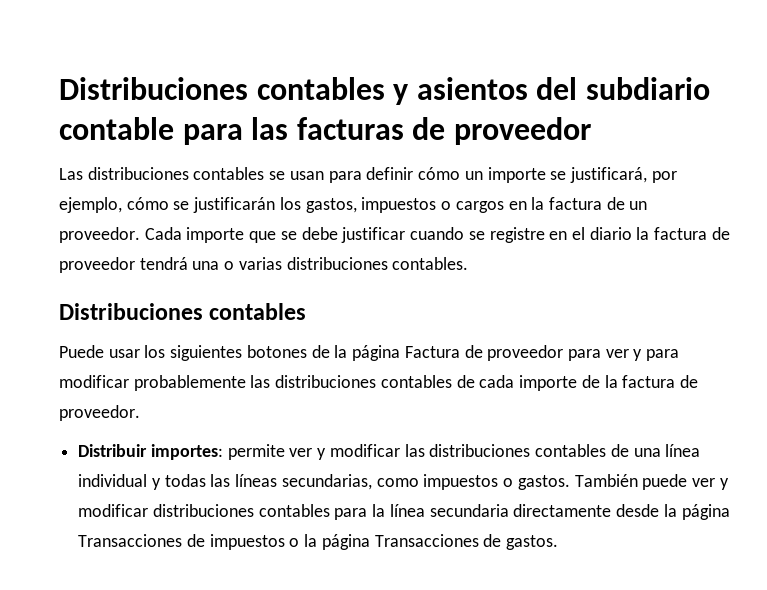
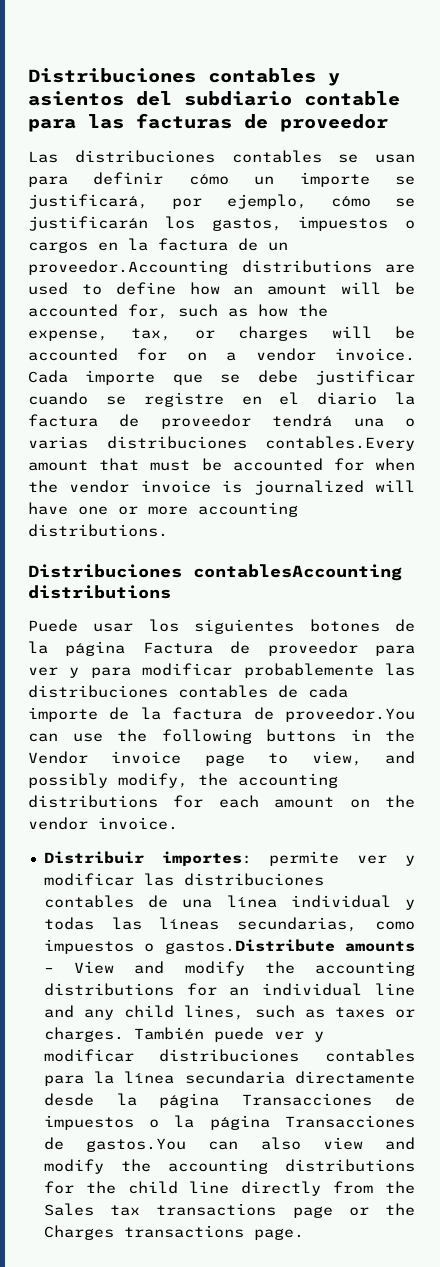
- Las distribuciones contables se usan para definir cómo un importe se justificará, por ejemplo, cómo se justificarán los gastos, impuestos o cargos en la factura de un proveedor.
+ Las distribuciones contables se usan para definir cómo un importe se justificará, por ejemplo, cómo se justificarán los gastos, impuestos o cargos en la factura de un proveedor.Accounting distributions are used to define how an amount will be accounted for, such as how the expense, tax, or charges will be accounted for on a vendor invoice.
- Cada importe que se debe justificar cuando se registre en el diario la factura de proveedor tendrá una o varias distribuciones contables.
- Distribuciones contables
+ Cada importe que se debe justificar cuando se registre en el diario la factura de proveedor tendrá una o varias distribuciones contables.Every amount that must be accounted for when the vendor invoice is journalized will have one or more accounting distributions.
+ Distribuciones contablesAccounting distributions
- Puede usar los siguientes botones de la página Factura de proveedor para ver y para modificar probablemente las distribuciones contables de cada importe de la factura de proveedor.
+ Puede usar los siguientes botones de la página Factura de proveedor para ver y para modificar probablemente las distribuciones contables de cada importe de la factura de proveedor.You can use the following buttons in the Vendor invoice page to view, and possibly modify, the accounting distributions for each amount on the vendor invoice.
- Distribuir importes: permite ver y modificar las distribuciones contables de una línea individual y todas las líneas secundarias, como impuestos o gastos.
+ Distribuir importes: permite ver y modificar las distribuciones contables de una línea individual y todas las líneas secundarias, como impuestos o gastos.Distribute amounts – View and modify the accounting distributions for an individual line and any child lines, such as taxes or charges.
- También puede ver y modificar distribuciones contables para la línea secundaria directamente desde la página Transacciones de impuestos o la página Transacciones de gastos.
+ También puede ver y modificar distribuciones contables para la línea secundaria directamente desde la página Transacciones de impuestos o la página Transacciones de gastos.You can also view and modify the accounting distributions for the child line directly from the Sales tax transactions page or the Charges transactions page.

